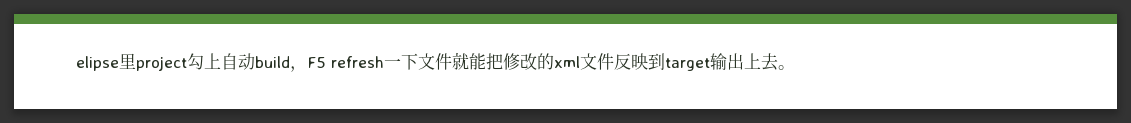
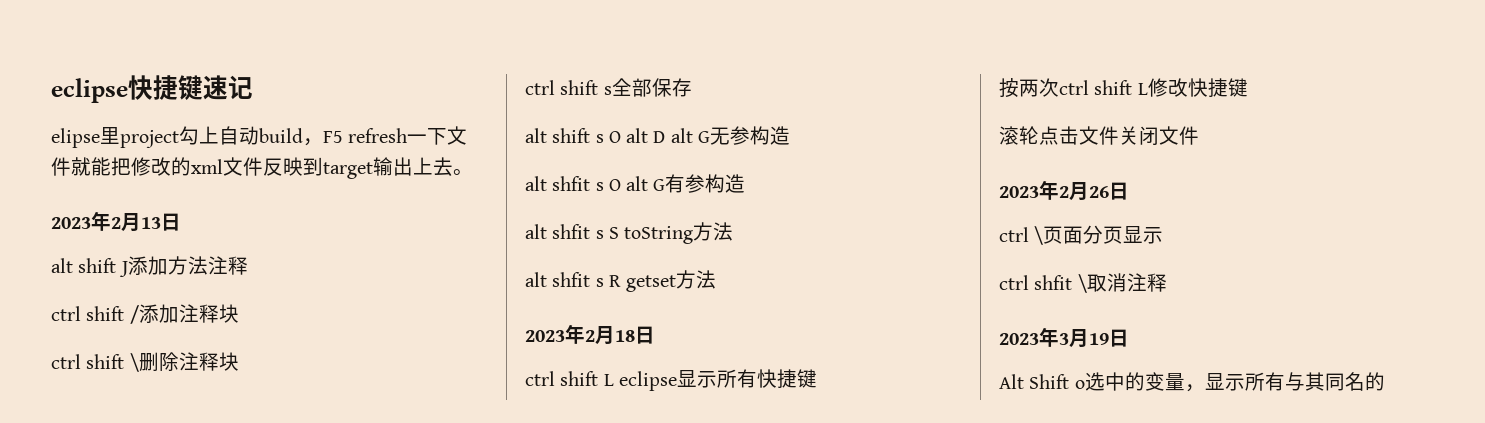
+ eclipse快捷键速记
+ 2023年2月13日
+ alt shift J添加方法注释
+ ctrl shift /添加注释块
+ ctrl shift \删除注释块
+ ctrl shift s全部保存
+ alt shift s O alt D alt G无参构造
+ alt shfit s O alt G有参构造
+ alt shfit s S toString方法
+ alt shfit s R getset方法
+ 2023年2月18日
+ ctrl shift L eclipse显示所有快捷键
+ 按两次ctrl shift L修改快捷键
+ 滚轮点击文件关闭文件
+ 2023年2月26日
+ ctrl \页面分页显示
+ ctrl shfit \取消注释
+ 2023年3月19日
+ Alt Shift o选中的变量，显示所有与其同名的

